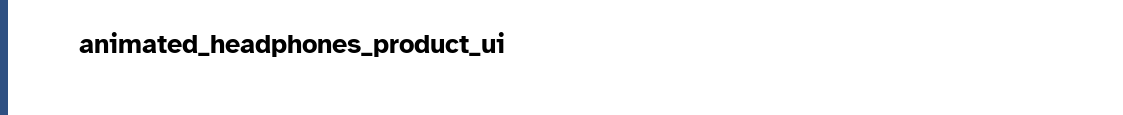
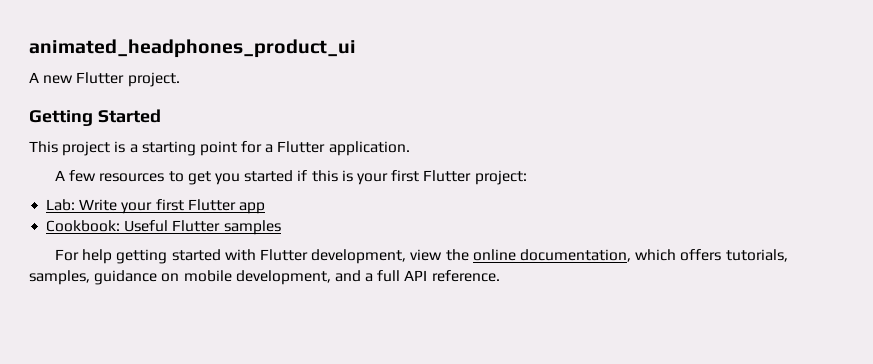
+ A new Flutter project.
+ Getting Started
+ This project is a starting point for a Flutter application.
+ A few resources to get you started if this is your first Flutter project:
+ Lab: Write your first Flutter app
+ Cookbook: Useful Flutter samples
+ For help getting started with Flutter development, view the online documentation, which offers tutorials, samples, guidance on mobile development, and a full API reference.

